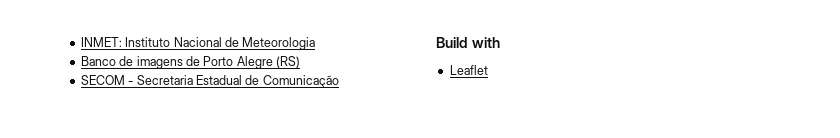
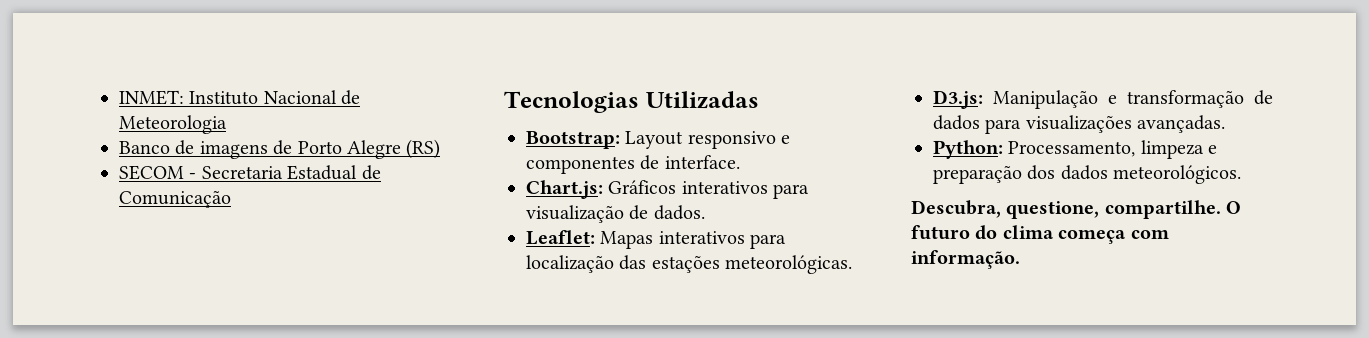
- Build with
- Leaflet
+ Tecnologias Utilizadas
+ Bootstrap: Layout responsivo e componentes de interface.
+ Chart.js: Gráficos interativos para visualização de dados.
+ Leaflet: Mapas interativos para localização das estações meteorológicas.
+ D3.js: Manipulação e transformação de dados para visualizações avançadas.
+ Python: Processamento, limpeza e preparação dos dados meteorológicos.
+ Descubra, questione, compartilhe. O futuro do clima começa com informação.

